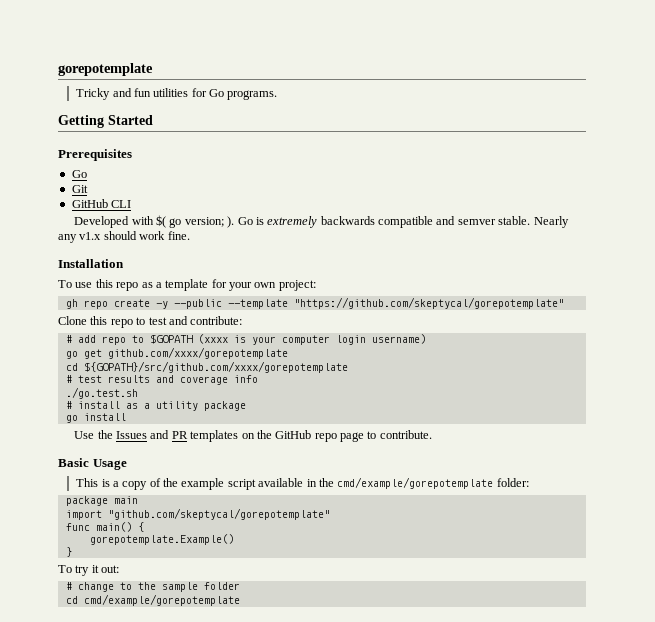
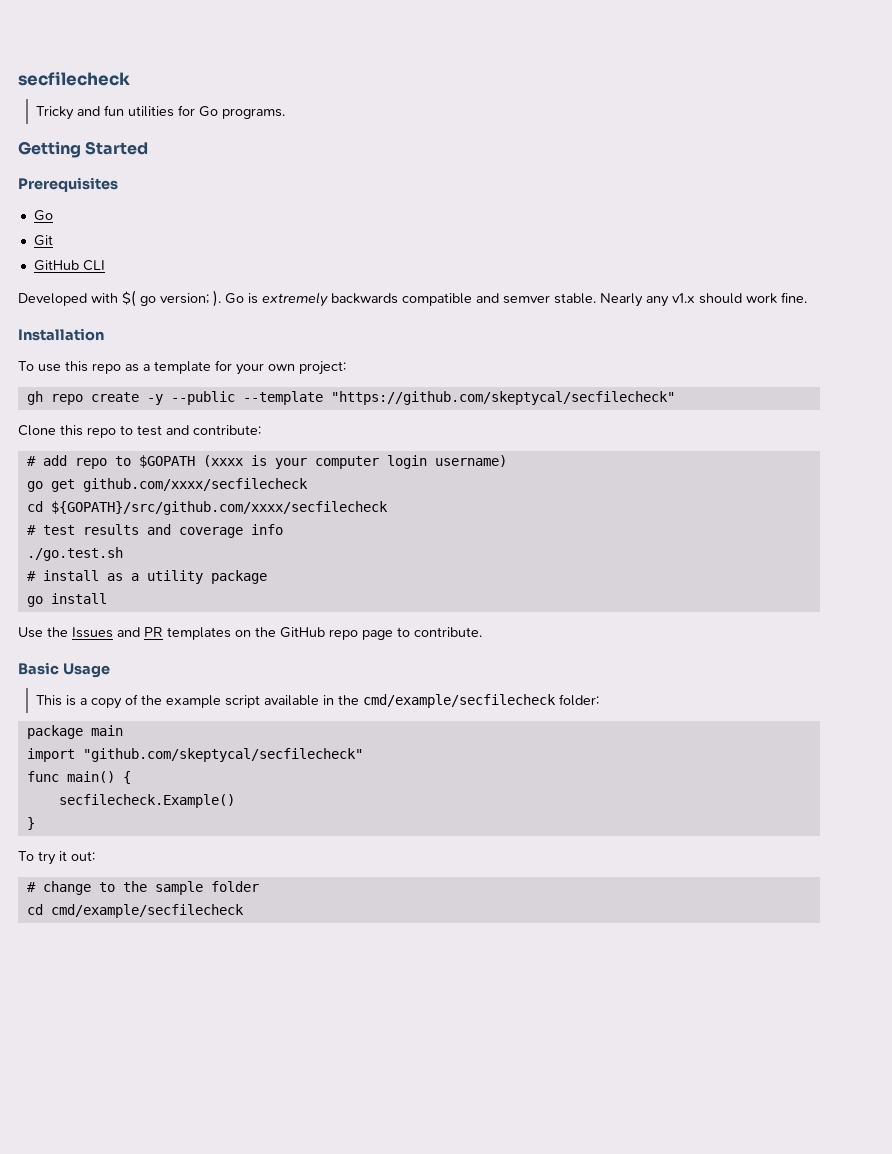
- gorepotemplate
+ secfilecheck
- gh repo create -y --public --template "https://github.com/skeptycal/gorepotemplate"
+ gh repo create -y --public --template "https://github.com/skeptycal/secfilecheck"
- go get github.com/xxxx/gorepotemplate
- cd ${GOPATH}/src/github.com/xxxx/gorepotemplate
+ go get github.com/xxxx/secfilecheck
+ cd ${GOPATH}/src/github.com/xxxx/secfilecheck
- This is a copy of the example script available in the cmd/example/gorepotemplate folder:
+ This is a copy of the example script available in the cmd/example/secfilecheck folder:
- import "github.com/skeptycal/gorepotemplate"
+ import "github.com/skeptycal/secfilecheck"
- gorepotemplate.Example()
+ secfilecheck.Example()
- cd cmd/example/gorepotemplate
+ cd cmd/example/secfilecheck

